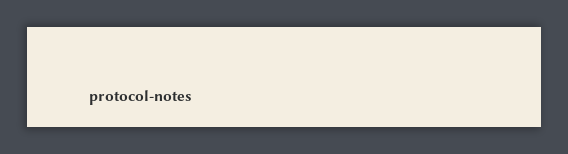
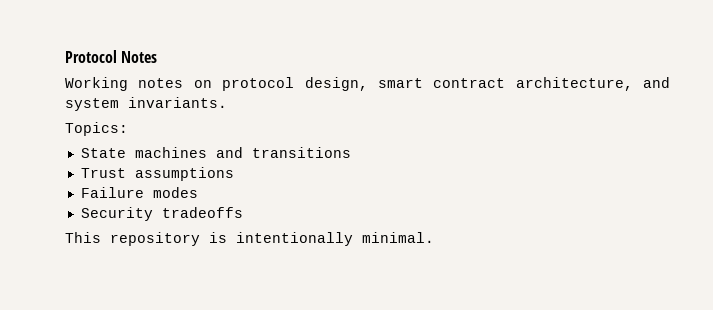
- protocol-notes
+ Protocol Notes
+ Working notes on protocol design, smart contract architecture, and system invariants.
+ Topics:
+ State machines and transitions
+ Trust assumptions
+ Failure modes
+ Security tradeoffs
+ This repository is intentionally minimal.

